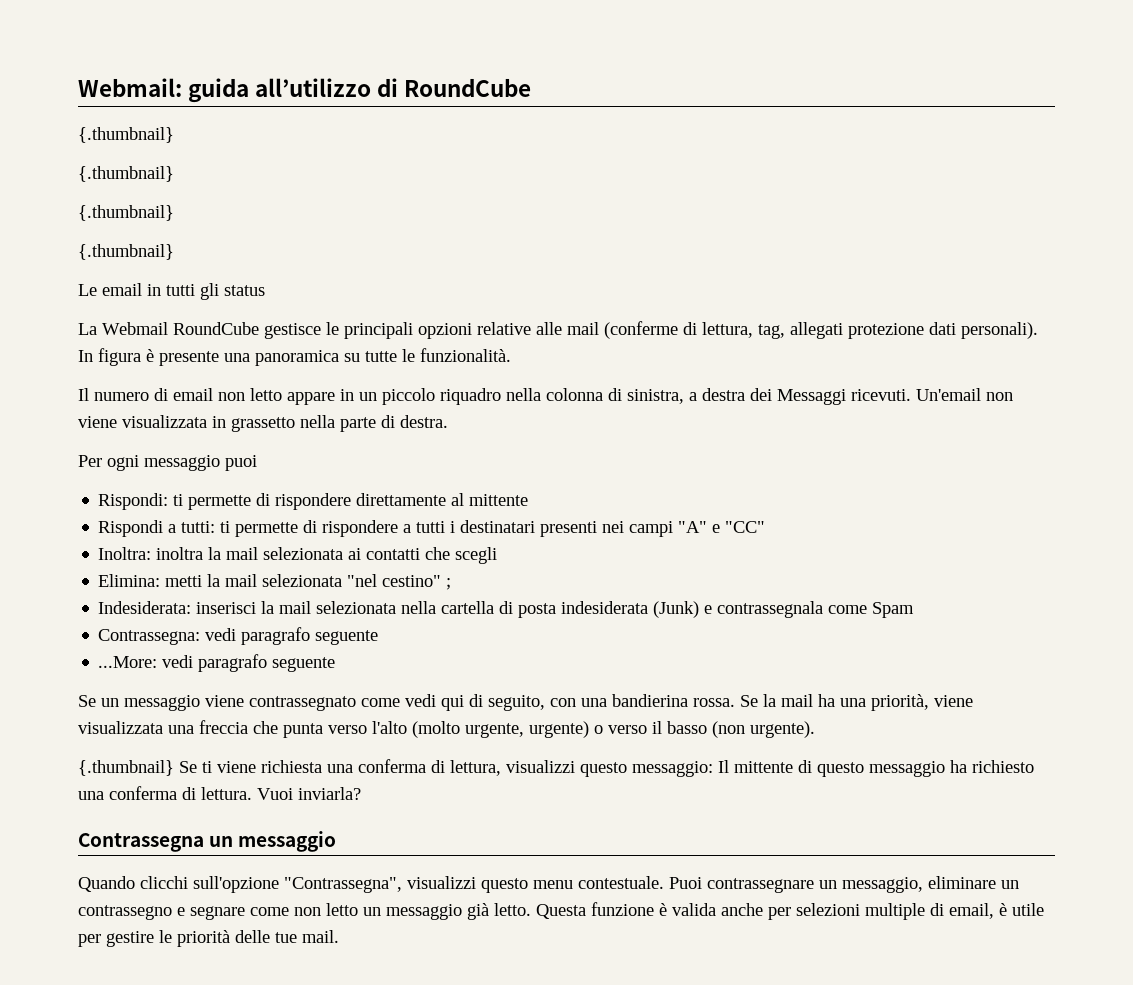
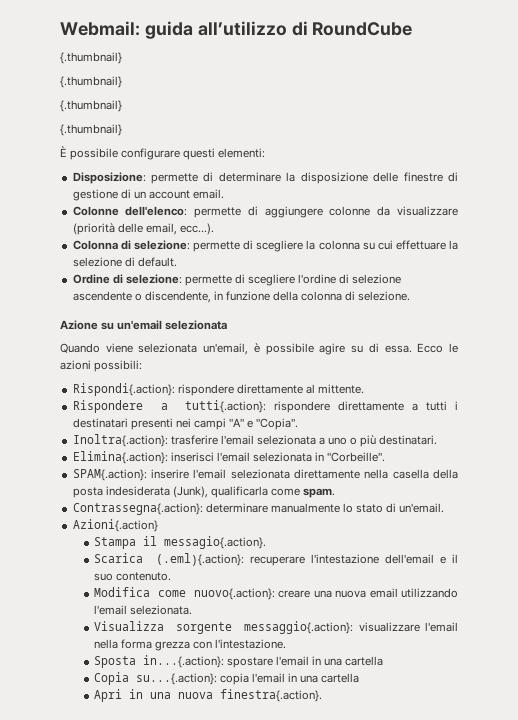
- Le email in tutti gli status
- La Webmail RoundCube gestisce le principali opzioni relative alle mail (conferme di lettura, tag, allegati protezione dati personali). In figura è presente una panoramica su tutte le funzionalità.
- Il numero di email non letto appare in un piccolo riquadro nella colonna di sinistra, a destra dei Messaggi ricevuti. Un'email non viene visualizzata in grassetto nella parte di destra.
- Per ogni messaggio puoi
- Rispondi: ti permette di rispondere direttamente al mittente
- Rispondi a tutti: ti permette di rispondere a tutti i destinatari presenti nei campi "A" e "CC"
- Inoltra: inoltra la mail selezionata ai contatti che scegli
- Elimina: metti la mail selezionata "nel cestino" ;
- Indesiderata: inserisci la mail selezionata nella cartella di posta indesiderata (Junk) e contrassegnala come Spam
- Contrassegna: vedi paragrafo seguente
- ...More: vedi paragrafo seguente
- Se un messaggio viene contrassegnato come vedi qui di seguito, con una bandierina rossa. Se la mail ha una priorità, viene visualizzata una freccia che punta verso l'alto (molto urgente, urgente) o verso il basso (non urgente).
- {.thumbnail} Se ti viene richiesta una conferma di lettura, visualizzi questo messaggio: Il mittente di questo messaggio ha richiesto una conferma di lettura. Vuoi inviarla?
- Contrassegna un messaggio
- Quando clicchi sull'opzione "Contrassegna", visualizzi questo menu contestuale. Puoi contrassegnare un messaggio, eliminare un contrassegno e segnare come non letto un messaggio già letto. Questa funzione è valida anche per selezioni multiple di email, è utile per gestire le priorità delle tue mail.
+ È possibile configurare questi elementi:
+ Disposizione: permette di determinare la disposizione delle finestre di gestione di un account email.
+ Colonne dell'elenco: permette di aggiungere colonne da visualizzare (priorità delle email, ecc...).
+ Colonna di selezione: permette di scegliere la colonna su cui effettuare la selezione di default.
+ Ordine di selezione: permette di scegliere l'ordine di selezione ascendente o discendente, in funzione della colonna di selezione.
+ Azione su un'email selezionata
+ Quando viene selezionata un'email, è possibile agire su di essa. Ecco le azioni possibili:
+ Rispondi{.action}: rispondere direttamente al mittente.
+ Rispondere a tutti{.action}: rispondere direttamente a tutti i destinatari presenti nei campi "A" e "Copia".
+ Inoltra{.action}: trasferire l'email selezionata a uno o più destinatari.
+ Elimina{.action}: inserisci l'email selezionata in "Corbeille".
+ SPAM{.action}: inserire l'email selezionata direttamente nella casella della posta indesiderata (Junk), qualificarla come spam.
+ Contrassegna{.action}: determinare manualmente lo stato di un'email.
+ Azioni{.action}
+ Stampa il messagio{.action}.
+ Scarica (.eml){.action}: recuperare l'intestazione dell'email e il suo contenuto.
+ Modifica come nuovo{.action}: creare una nuova email utilizzando l'email selezionata.
+ Visualizza sorgente messaggio{.action}: visualizzare l'email nella forma grezza con l'intestazione.
+ Sposta in...{.action}: spostare l'email in una cartella
+ Copia su...{.action}: copia l'email in una cartella
+ Apri in una nuova finestra{.action}.

